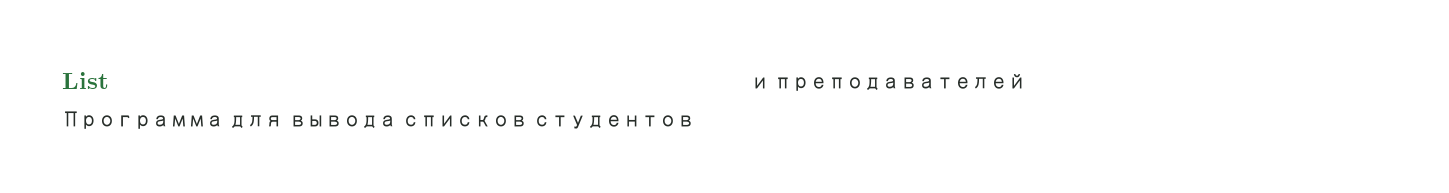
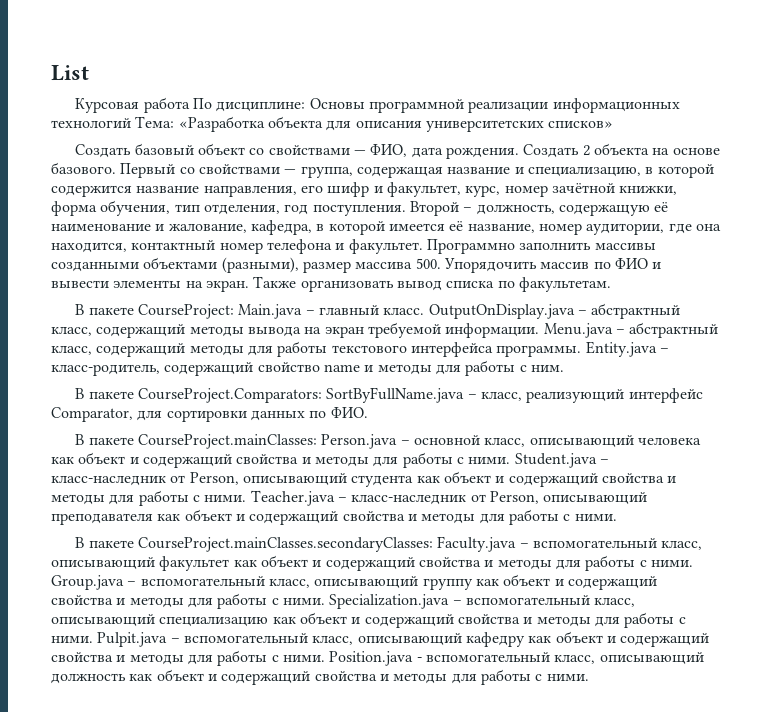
- Программа для вывода списков студентов и преподавателей
+ Курсовая работа По дисциплине: Основы программной реализации информационных технологий Тема: «Разработка объекта для описания университетских списков»
+ Создать базовый объект со свойствами — ФИО, дата рождения. Создать 2 объекта на основе базового. Первый со свойствами — группа, содержащая название и специализацию, в которой содержится название направления, его шифр и факультет, курс, номер зачётной книжки, форма обучения, тип отделения, год поступления. Второй – должность, содержащую её наименование и жалование, кафедра, в которой имеется её название, номер аудитории, где она находится, контактный номер телефона и факультет. Программно заполнить массивы созданными объектами (разными), размер массива 500. Упорядочить массив по ФИО и вывести элементы на экран. Также организовать вывод списка по факультетам.
+ В пакете CourseProject: Main.java – главный класс. OutputOnDisplay.java – абстрактный класс, содержащий методы вывода на экран требуемой информации. Menu.java – абстрактный класс, содержащий методы для работы текстового интерфейса программы. Entity.java – класс-родитель, содержащий свойство name и методы для работы с ним.
+ В пакете CourseProject.Comparators: SortByFullName.java – класс, реализующий интерфейс Comparator, для сортировки данных по ФИО.
+ В пакете CourseProject.mainClasses: Person.java – основной класс, описывающий человека как объект и содержащий свойства и методы для работы с ними. Student.java – класс-наследник от Person, описывающий студента как объект и содержащий свойства и методы для работы с ними. Teacher.java – класс-наследник от Person, описывающий преподавателя как объект и содержащий свойства и методы для работы с ними.
+ В пакете CourseProject.mainClasses.secondaryClasses: Faculty.java – вспомогательный класс, описывающий факультет как объект и содержащий свойства и методы для работы с ними. Group.java – вспомогательный класс, описывающий группу как объект и содержащий свойства и методы для работы с ними. Specialization.java – вспомогательный класс, описывающий специализацию как объект и содержащий свойства и методы для работы с ними. Pulpit.java – вспомогательный класс, описывающий кафедру как объект и содержащий свойства и методы для работы с ними. Position.java - вспомогательный класс, описывающий должность как объект и содержащий свойства и методы для работы с ними.

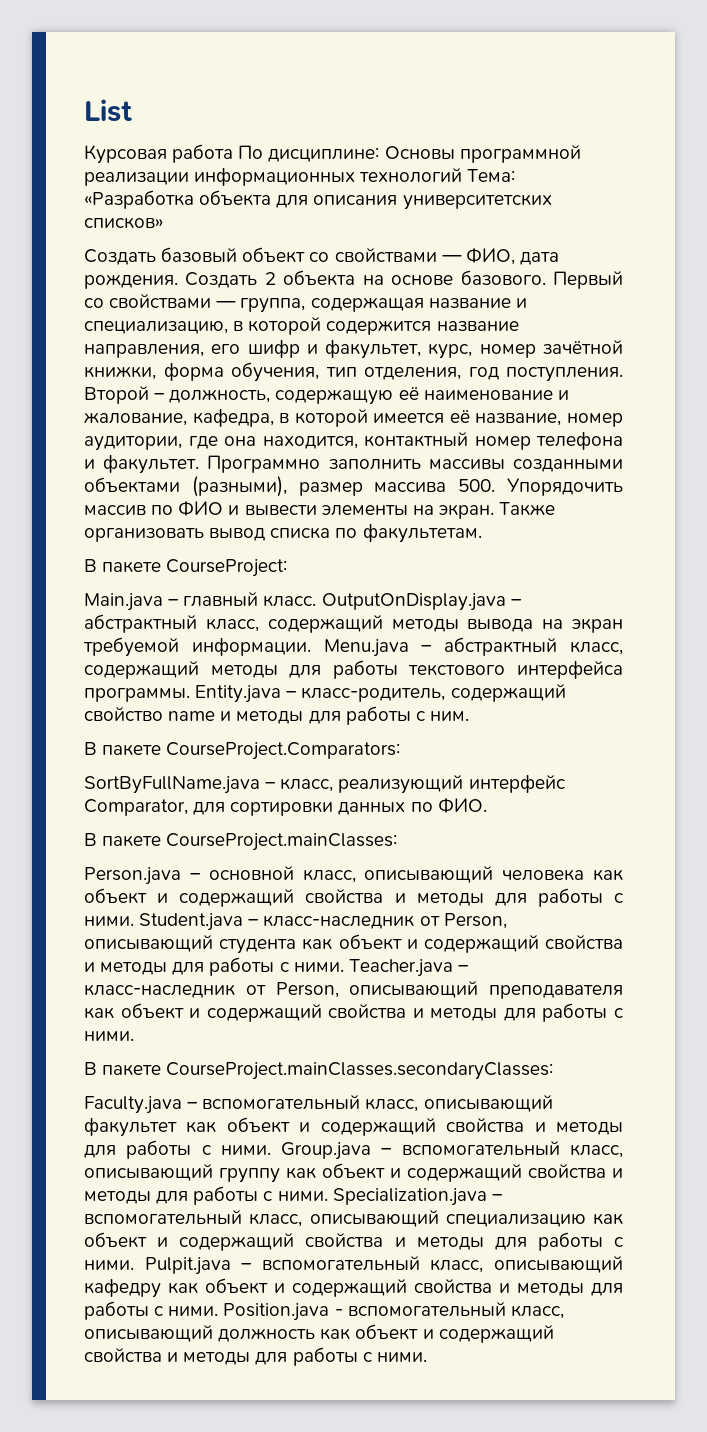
- В пакете CourseProject: Main.java – главный класс.
+ В пакете CourseProject:
+ Main.java – главный класс.
- В пакете CourseProject.Comparators: SortByFullName.java – класс, реализующий интерфейс Comparator, для сортировки данных по ФИО.
+ В пакете CourseProject.Comparators:
+ SortByFullName.java – класс, реализующий интерфейс Comparator, для сортировки данных по ФИО.
- В пакете CourseProject.mainClasses: Person.java – основной класс, описывающий человека как объект и содержащий свойства и методы для работы с ними.
+ В пакете CourseProject.mainClasses:
+ Person.java – основной класс, описывающий человека как объект и содержащий свойства и методы для работы с ними.
- В пакете CourseProject.mainClasses.secondaryClasses: Faculty.java – вспомогательный класс, описывающий факультет как объект и содержащий свойства и методы для работы с ними.
+ В пакете CourseProject.mainClasses.secondaryClasses:
+ Faculty.java – вспомогательный класс, описывающий факультет как объект и содержащий свойства и методы для работы с ними.

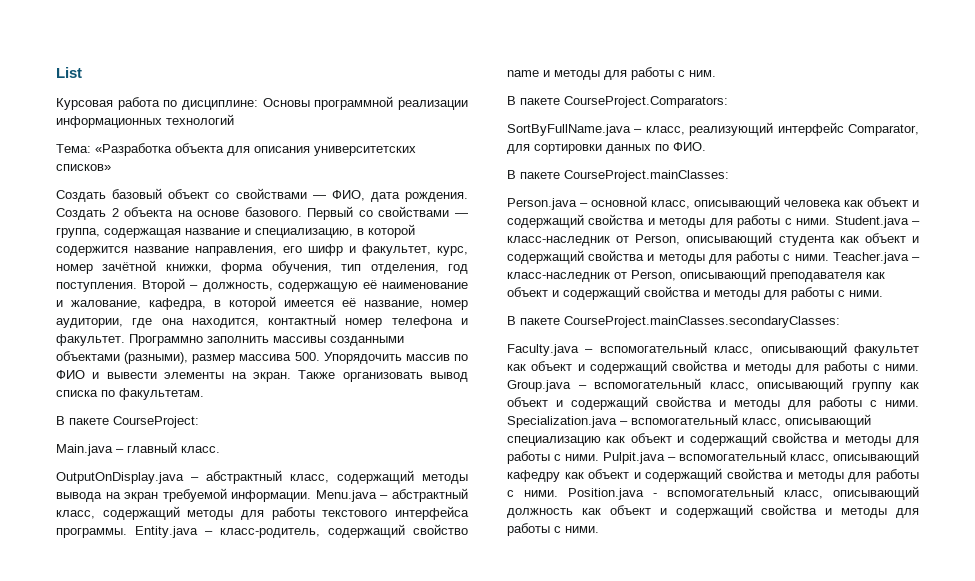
- Курсовая работа По дисциплине: Основы программной реализации информационных технологий Тема: «Разработка объекта для описания университетских списков»
+ Курсовая работа по дисциплине: Основы программной реализации информационных технологий
+ Тема: «Разработка объекта для описания университетских списков»
- Main.java – главный класс. OutputOnDisplay.java – абстрактный класс, содержащий методы вывода на экран требуемой информации.
+ Main.java – главный класс.
+ OutputOnDisplay.java – абстрактный класс, содержащий методы вывода на экран требуемой информации.

